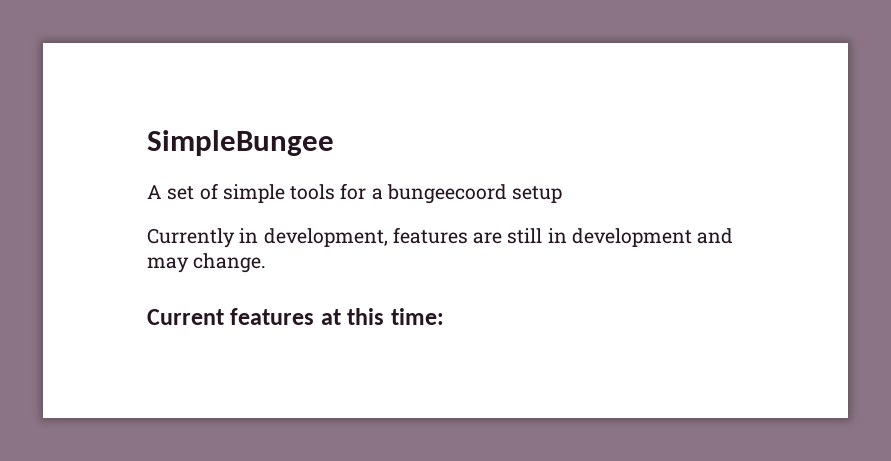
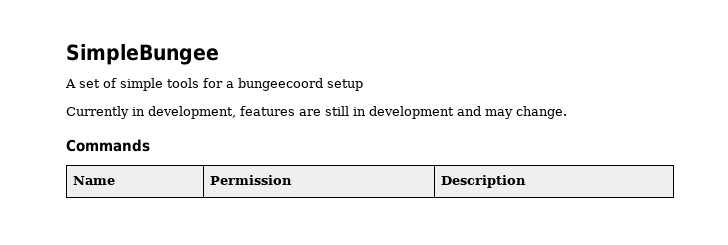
- Current features at this time:
+ Commands
+ Name | Permission | Description

